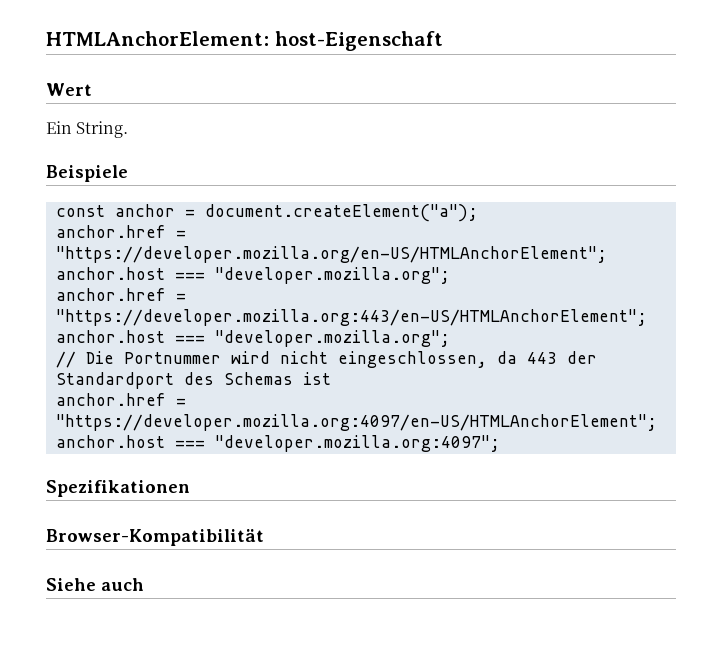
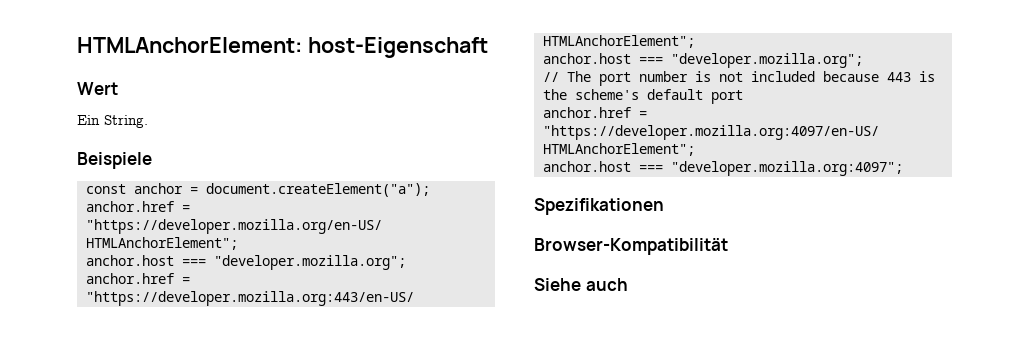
- // Die Portnummer wird nicht eingeschlossen, da 443 der Standardport des Schemas ist
+ // The port number is not included because 443 is the scheme's default port

